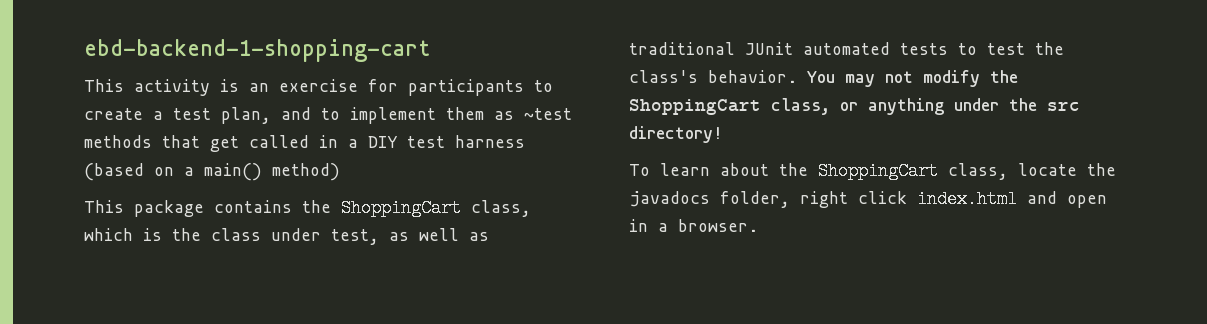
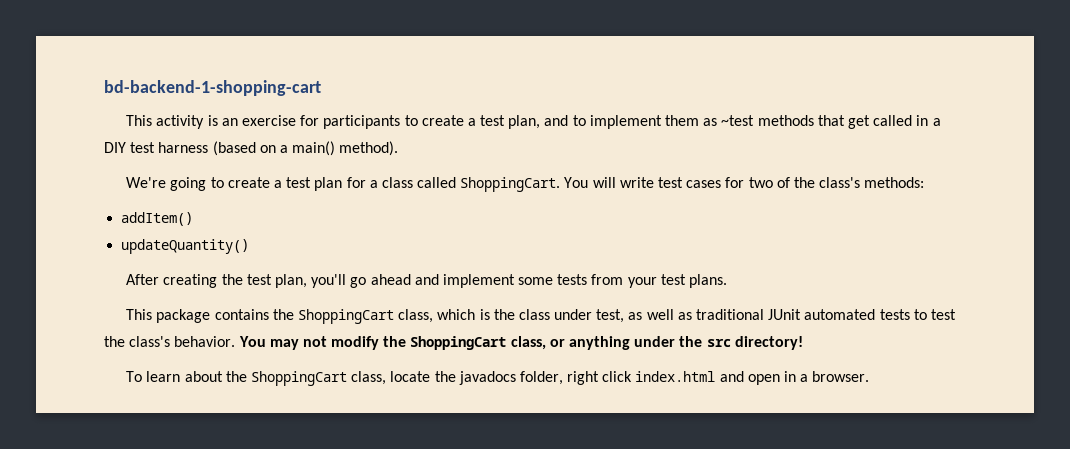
- ebd-backend-1-shopping-cart
+ bd-backend-1-shopping-cart
- This activity is an exercise for participants to create a test plan, and to implement them as ~test methods that get called in a DIY test harness (based on a main() method)
+ This activity is an exercise for participants to create a test plan, and to implement them as ~test methods that get called in a DIY test harness (based on a main() method).
+ We're going to create a test plan for a class called ShoppingCart. You will write test cases for two of the class's methods:
+ addItem()
+ updateQuantity()
+ After creating the test plan, you'll go ahead and implement some tests from your test plans.

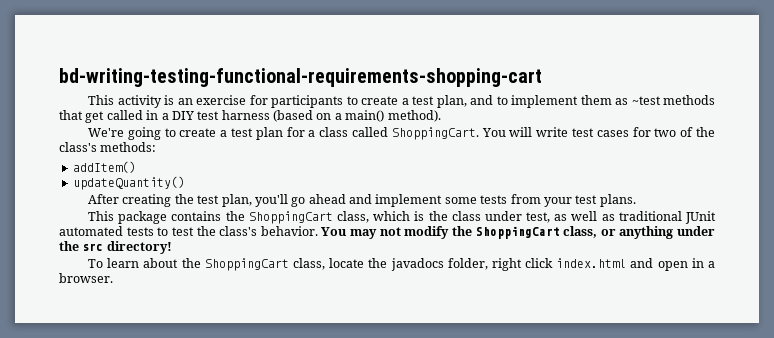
- bd-backend-1-shopping-cart
+ bd-writing-testing-functional-requirements-shopping-cart

